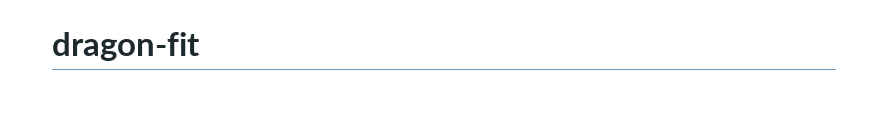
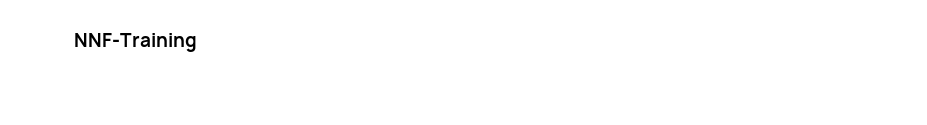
- dragon-fit
+ NNF-Training

